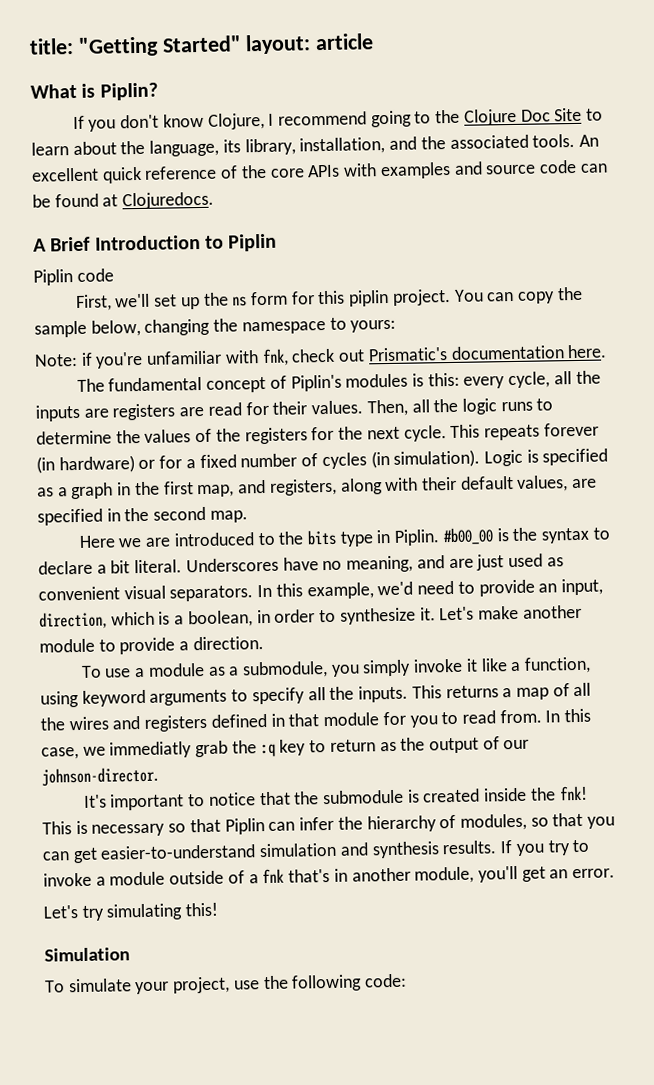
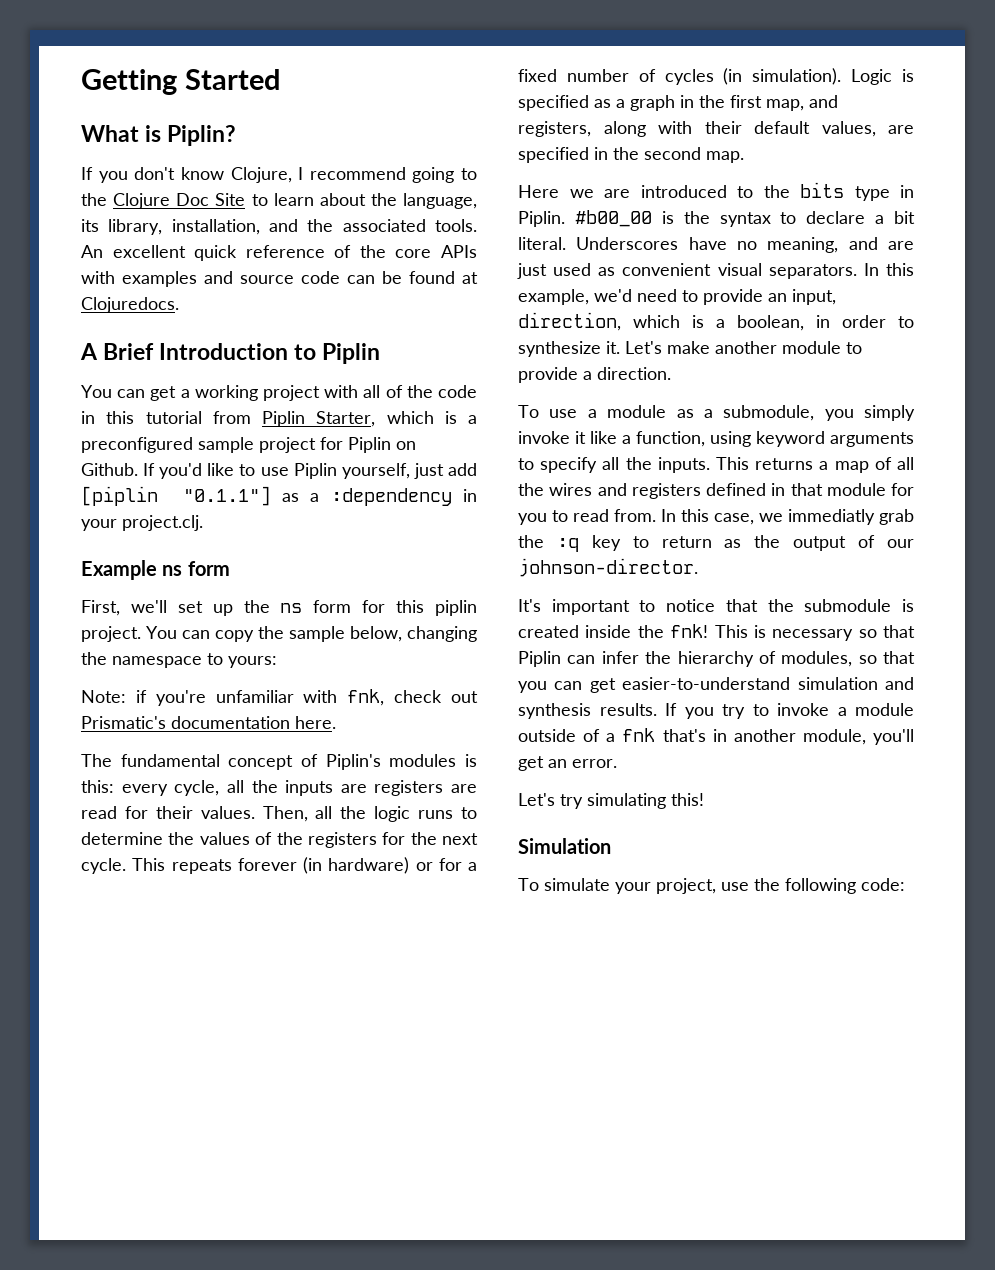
- title: "Getting Started" layout: article
+ Getting Started
- Piplin code
+ You can get a working project with all of the code in this tutorial from Piplin Starter, which is a preconfigured sample project for Piplin on Github. If you'd like to use Piplin yourself, just add [piplin "0.1.1"] as a :dependency in your project.clj.
+ Example ns form

